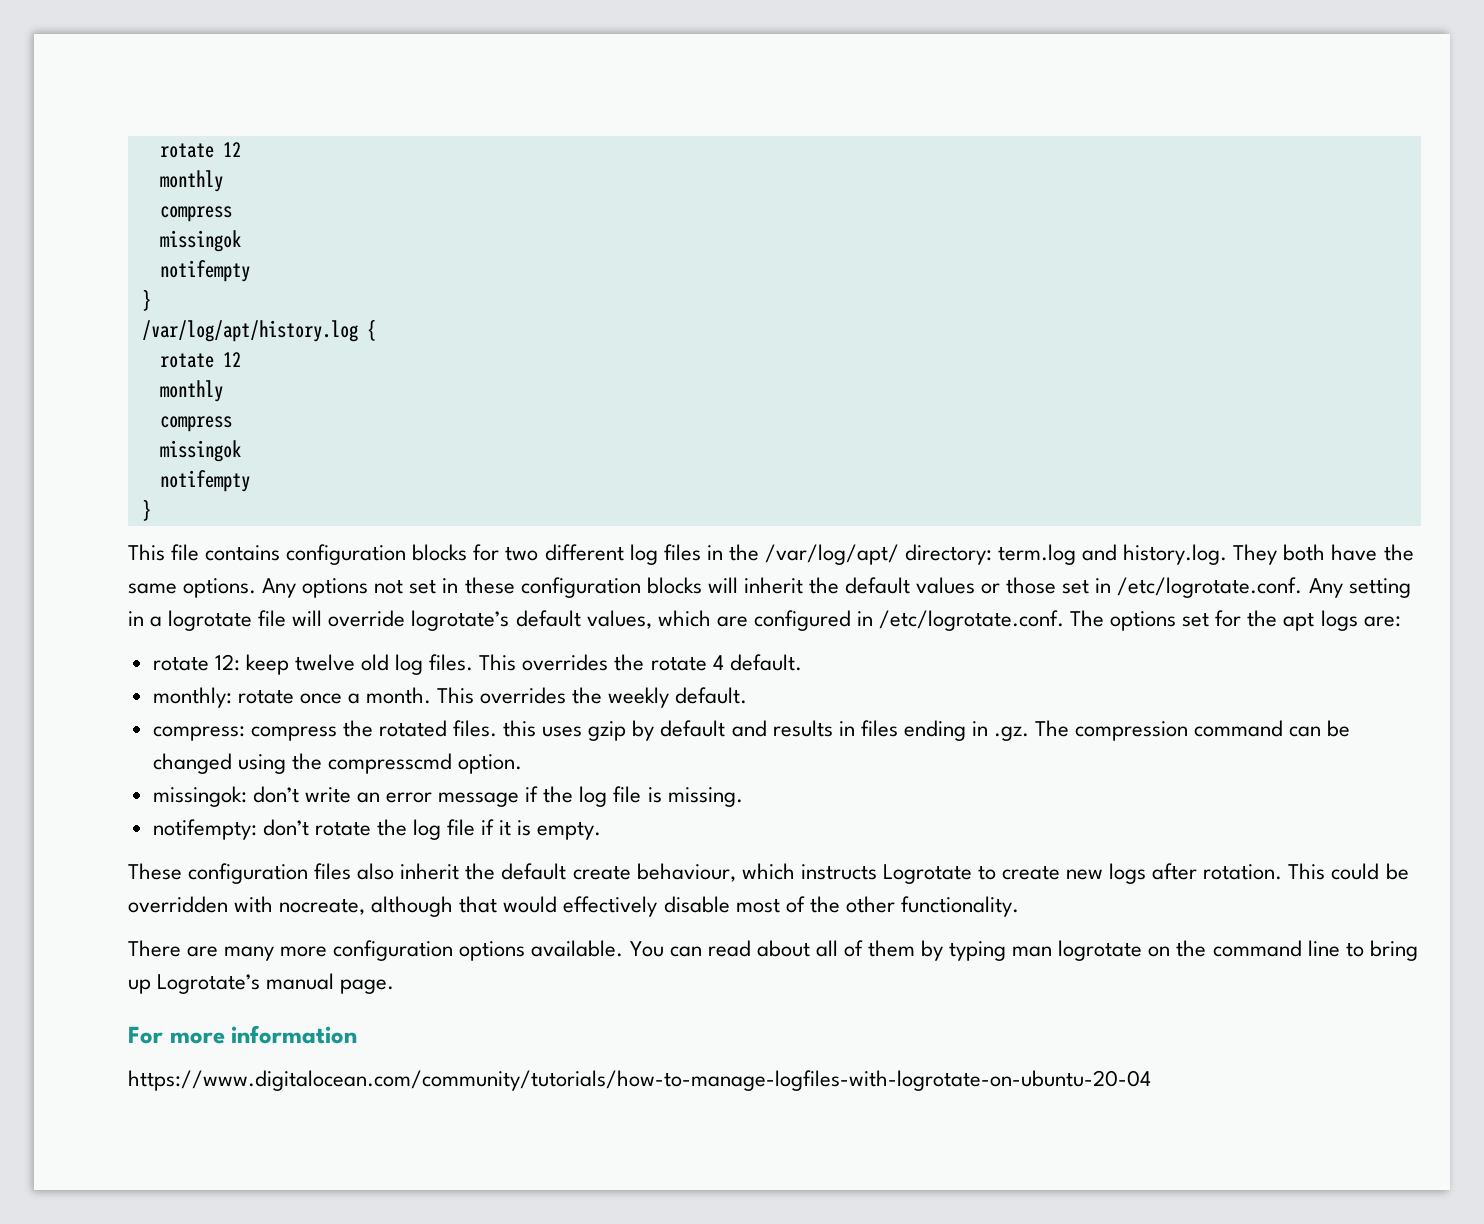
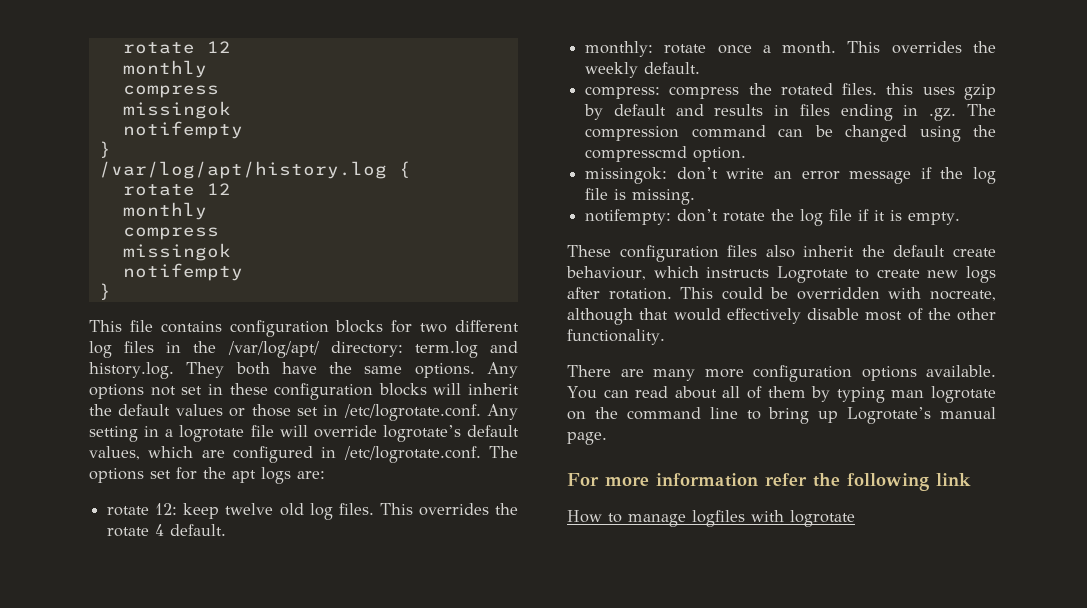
- For more information
- https://www.digitalocean.com/community/tutorials/how-to-manage-logfiles-with-logrotate-on-ubuntu-20-04
+ For more information refer the following link
+ How to manage logfiles with logrotate

